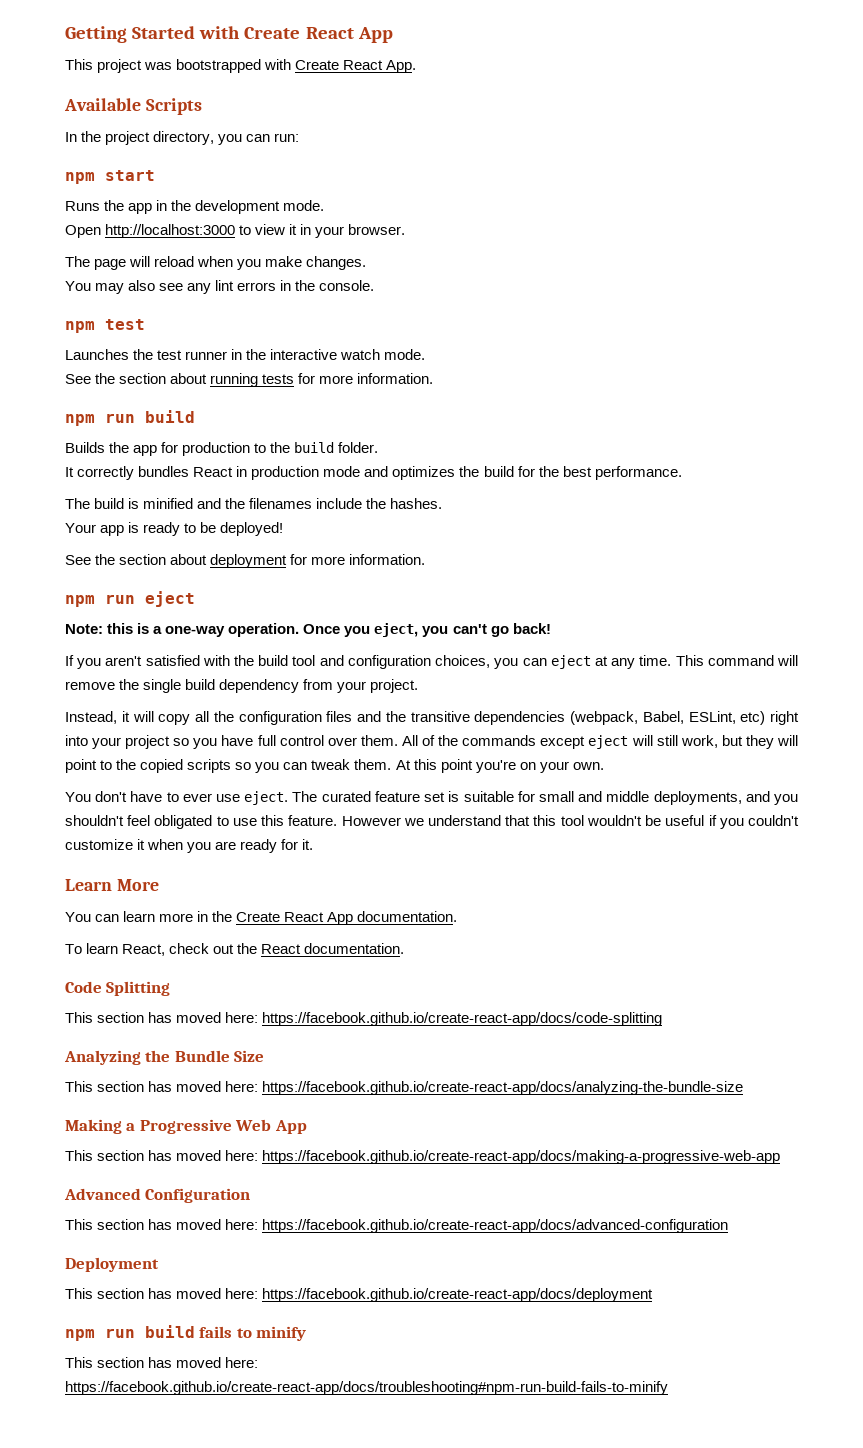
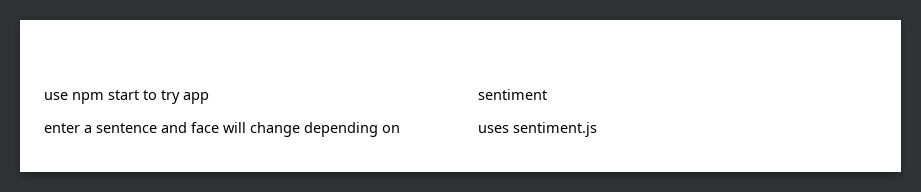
- Getting Started with Create React App
- This project was bootstrapped with Create React App.
- Available Scripts
- In the project directory, you can run:
- npm start
- Runs the app in the development mode.
- Open http://localhost:3000 to view it in your browser.
- The page will reload when you make changes.
- You may also see any lint errors in the console.
- npm test
- Launches the test runner in the interactive watch mode.
- See the section about running tests for more information.
- npm run build
- Builds the app for production to the build folder.
- It correctly bundles React in production mode and optimizes the build for the best performance.
- The build is minified and the filenames include the hashes.
- Your app is ready to be deployed!
- See the section about deployment for more information.
- npm run eject
- Note: this is a one-way operation. Once you eject, you can't go back!
- If you aren't satisfied with the build tool and configuration choices, you can eject at any time. This command will remove the single build dependency from your project.
- Instead, it will copy all the configuration files and the transitive dependencies (webpack, Babel, ESLint, etc) right into your project so you have full control over them. All of the commands except eject will still work, but they will point to the copied scripts so you can tweak them. At this point you're on your own.
- You don't have to ever use eject. The curated feature set is suitable for small and middle deployments, and you shouldn't feel obligated to use this feature. However we understand that this tool wouldn't be useful if you couldn't customize it when you are ready for it.
- Learn More
- You can learn more in the Create React App documentation.
- To learn React, check out the React documentation.
- Code Splitting
- This section has moved here: https://facebook.github.io/create-react-app/docs/code-splitting
- Analyzing the Bundle Size
- This section has moved here: https://facebook.github.io/create-react-app/docs/analyzing-the-bundle-size
- Making a Progressive Web App
- This section has moved here: https://facebook.github.io/create-react-app/docs/making-a-progressive-web-app
- Advanced Configuration
- This section has moved here: https://facebook.github.io/create-react-app/docs/advanced-configuration
- Deployment
- This section has moved here: https://facebook.github.io/create-react-app/docs/deployment
- npm run build fails to minify
- This section has moved here: https://facebook.github.io/create-react-app/docs/troubleshooting#npm-run-build-fails-to-minify
+ use npm start to try app
+ enter a sentence and face will change depending on sentiment
+ uses sentiment.js

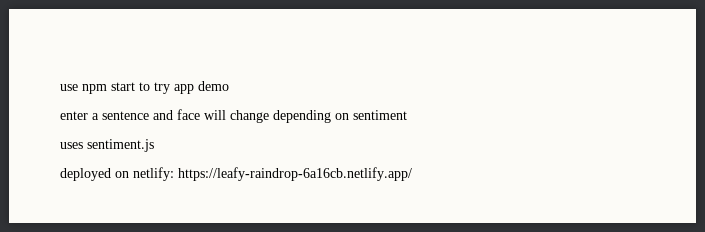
- use npm start to try app
+ use npm start to try app demo
+ deployed on netlify: https://leafy-raindrop-6a16cb.netlify.app/

